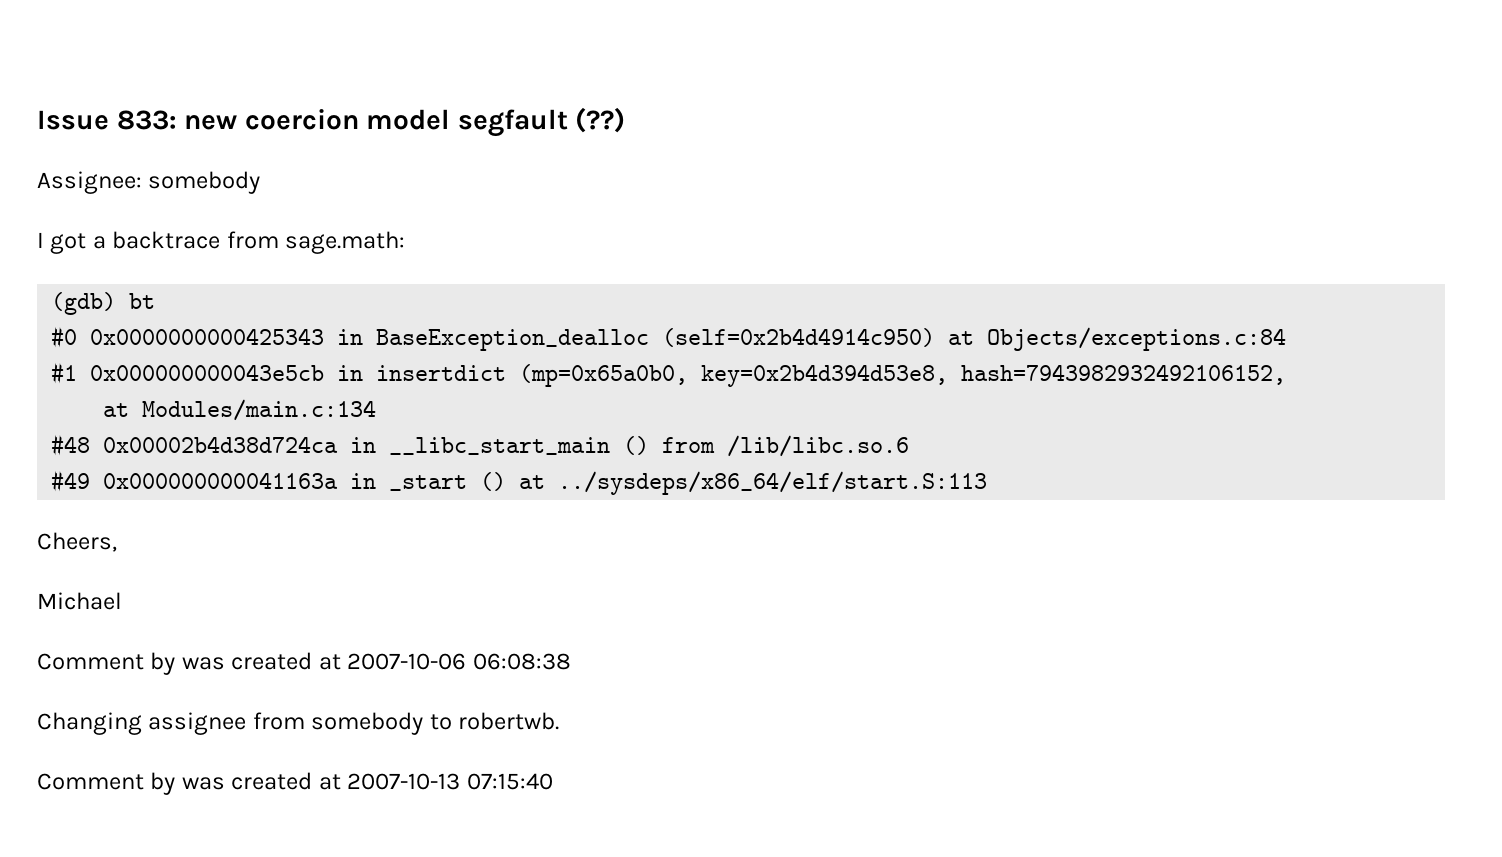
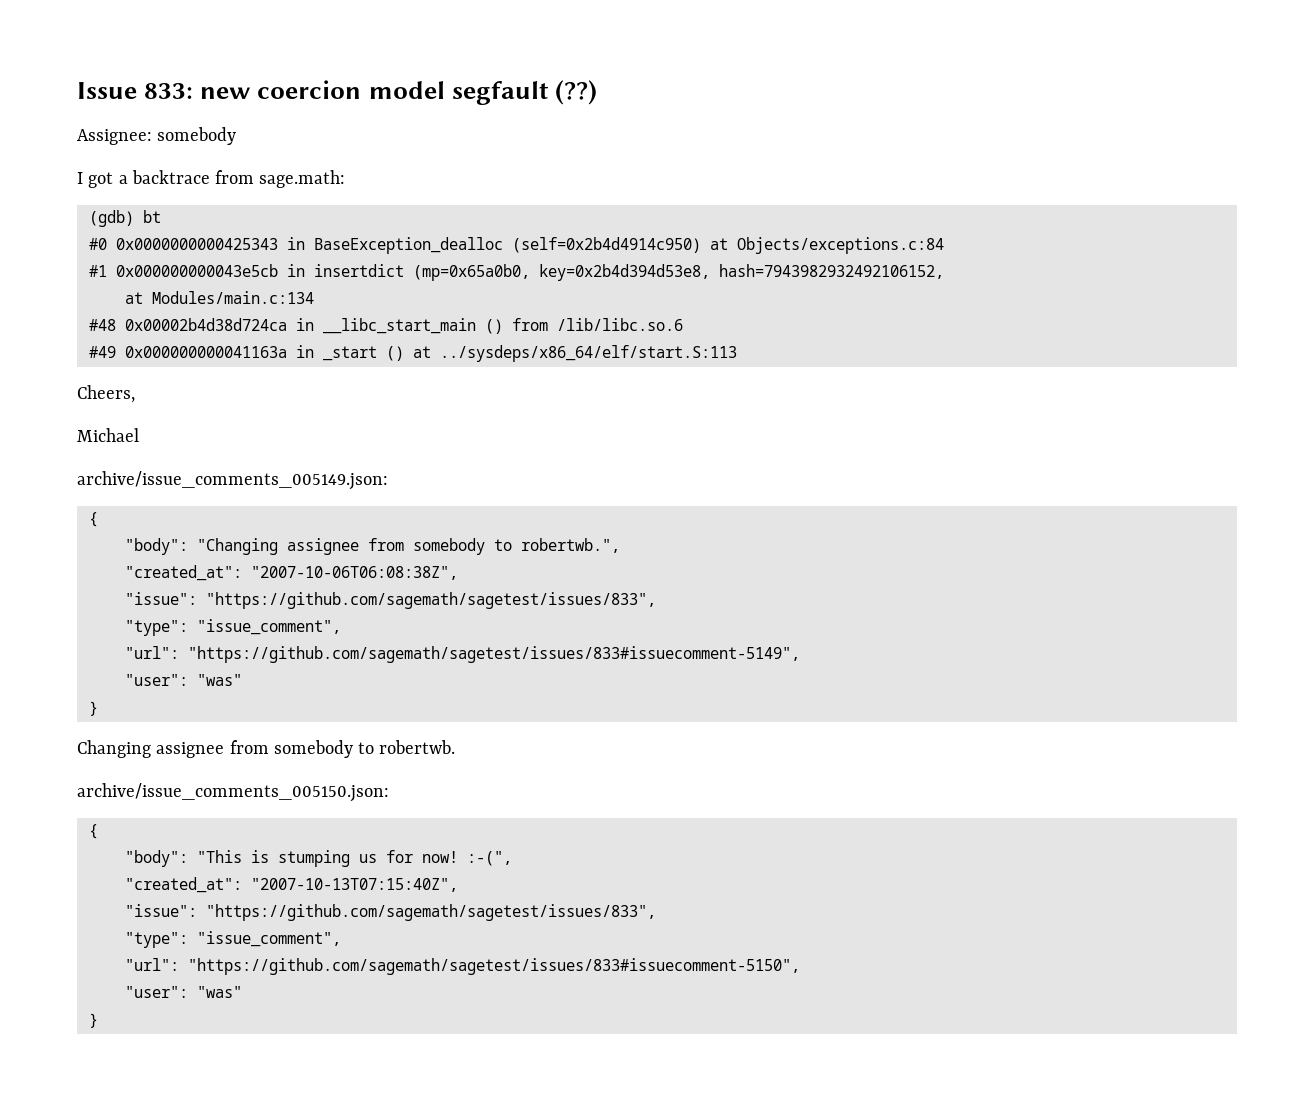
- Comment by was created at 2007-10-06 06:08:38
+ archive/issue_comments_005149.json:
+ {
+ "body": "Changing assignee from somebody to robertwb.",
+ "created_at": "2007-10-06T06:08:38Z",
+ "issue": "https://github.com/sagemath/sagetest/issues/833",
+ "type": "issue_comment",
+ "url": "https://github.com/sagemath/sagetest/issues/833#issuecomment-5149",
+ "user": "was"
+ }
- Comment by was created at 2007-10-13 07:15:40
+ archive/issue_comments_005150.json:
+ {
+ "body": "This is stumping us for now! :-(",
+ "created_at": "2007-10-13T07:15:40Z",
+ "issue": "https://github.com/sagemath/sagetest/issues/833",
+ "type": "issue_comment",
+ "url": "https://github.com/sagemath/sagetest/issues/833#issuecomment-5150",
+ "user": "was"
+ }

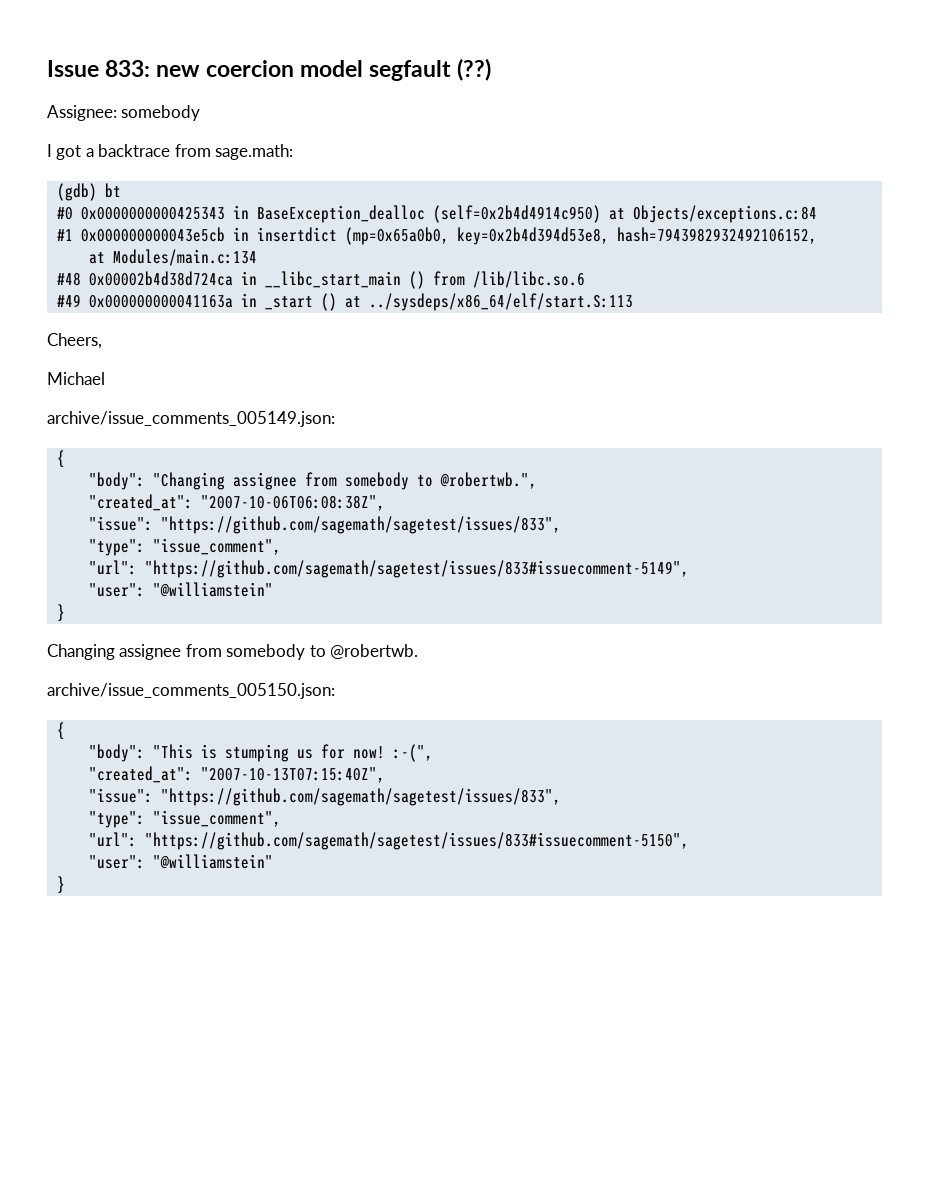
- "body": "Changing assignee from somebody to robertwb.",
+ "body": "Changing assignee from somebody to @robertwb.",
  "url": "https://github.com/sagemath/sagetest/issues/833#issuecomment-5149",
- "user": "was"
+ "user": "@williamstein"
- Changing assignee from somebody to robertwb.
+ Changing assignee from somebody to @robertwb.
  "url": "https://github.com/sagemath/sagetest/issues/833#issuecomment-5150",
- "user": "was"
+ "user": "@williamstein"

